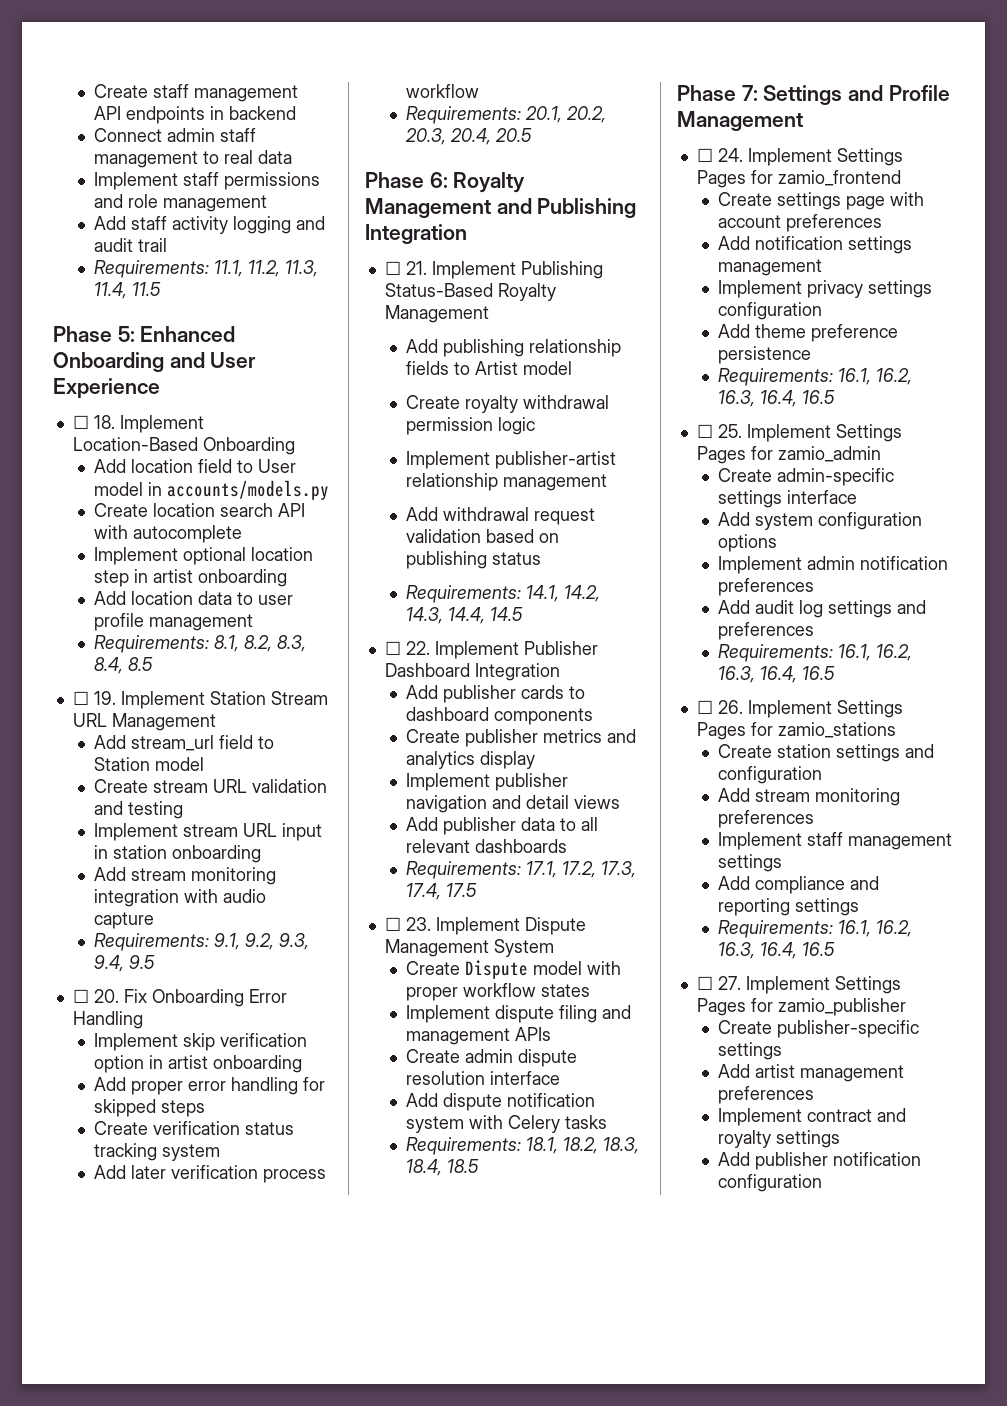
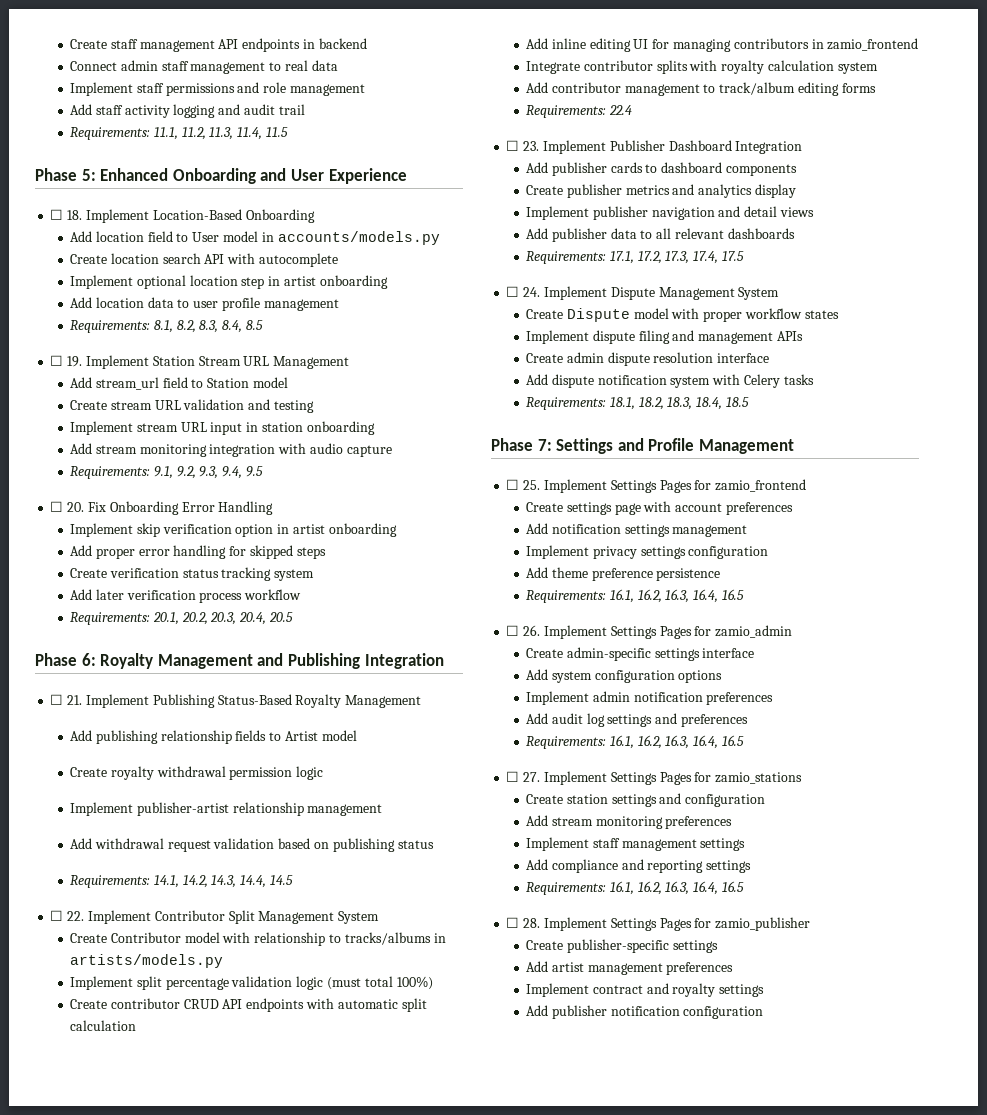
- ☐ 22. Implement Publisher Dashboard Integration
+ ☐ 22. Implement Contributor Split Management System
+ Create Contributor model with relationship to tracks/albums in artists/models.py
+ Implement split percentage validation logic (must total 100%)
+ Create contributor CRUD API endpoints with automatic split calculation
+ Add inline editing UI for managing contributors in zamio_frontend
+ Integrate contributor splits with royalty calculation system
+ Add contributor management to track/album editing forms
+ Requirements: 22.4
+ ☐ 23. Implement Publisher Dashboard Integration
- ☐ 23. Implement Dispute Management System
+ ☐ 24. Implement Dispute Management System
- ☐ 24. Implement Settings Pages for zamio_frontend
+ ☐ 25. Implement Settings Pages for zamio_frontend
- ☐ 25. Implement Settings Pages for zamio_admin
+ ☐ 26. Implement Settings Pages for zamio_admin
- ☐ 26. Implement Settings Pages for zamio_stations
+ ☐ 27. Implement Settings Pages for zamio_stations
- ☐ 27. Implement Settings Pages for zamio_publisher
+ ☐ 28. Implement Settings Pages for zamio_publisher

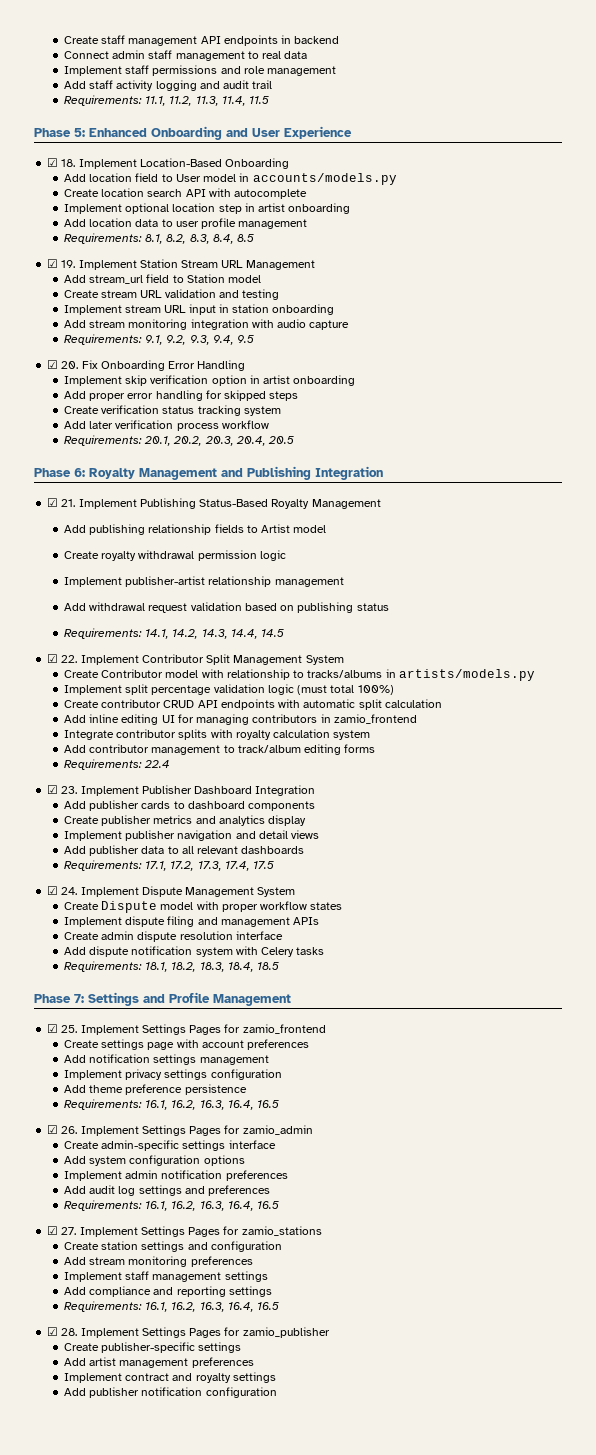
- ☐ 18. Implement Location-Based Onboarding
+ ☑ 18. Implement Location-Based Onboarding
- ☐ 19. Implement Station Stream URL Management
+ ☑ 19. Implement Station Stream URL Management
- ☐ 20. Fix Onboarding Error Handling
+ ☑ 20. Fix Onboarding Error Handling
- ☐ 21. Implement Publishing Status-Based Royalty Management
+ ☑ 21. Implement Publishing Status-Based Royalty Management
- ☐ 22. Implement Contributor Split Management System
+ ☑ 22. Implement Contributor Split Management System
- ☐ 23. Implement Publisher Dashboard Integration
+ ☑ 23. Implement Publisher Dashboard Integration
- ☐ 24. Implement Dispute Management System
+ ☑ 24. Implement Dispute Management System
- ☐ 25. Implement Settings Pages for zamio_frontend
+ ☑ 25. Implement Settings Pages for zamio_frontend
- ☐ 26. Implement Settings Pages for zamio_admin
+ ☑ 26. Implement Settings Pages for zamio_admin
- ☐ 27. Implement Settings Pages for zamio_stations
+ ☑ 27. Implement Settings Pages for zamio_stations
- ☐ 28. Implement Settings Pages for zamio_publisher
+ ☑ 28. Implement Settings Pages for zamio_publisher

